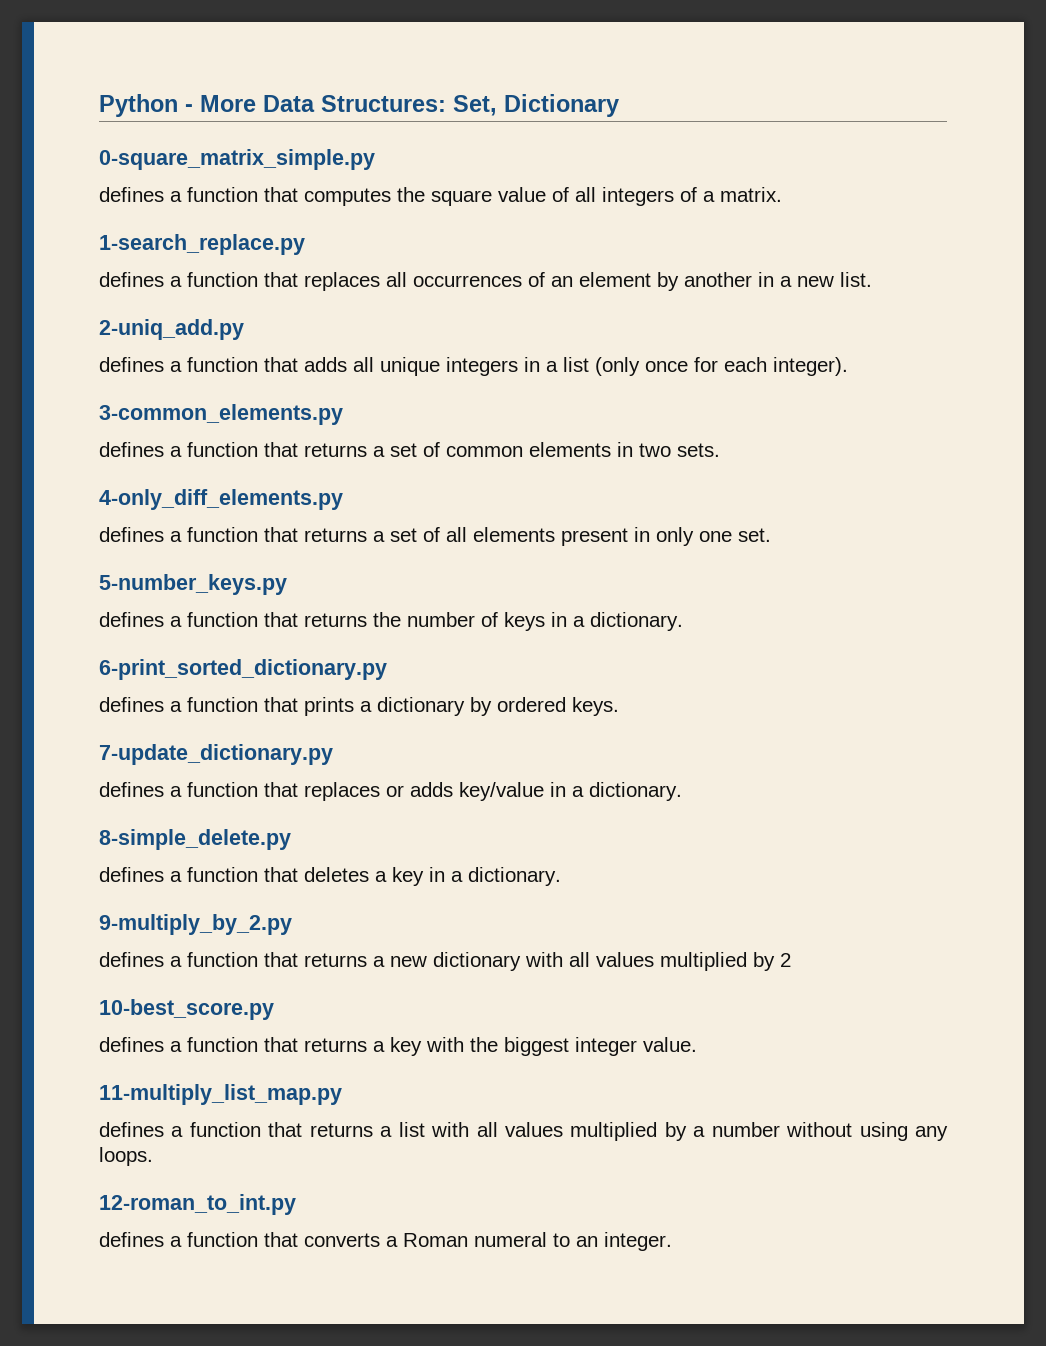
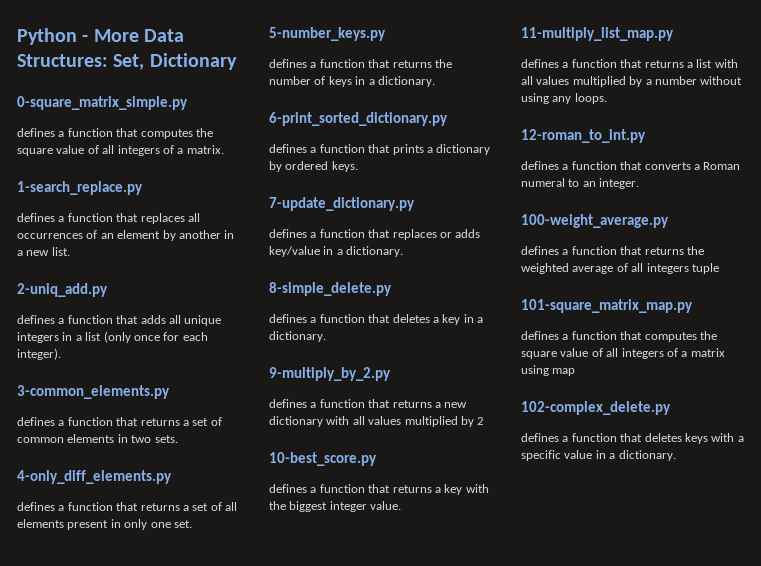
+ 100-weight_average.py
+ defines a function that returns the weighted average of all integers tuple
+ 101-square_matrix_map.py
+ defines a function that computes the square value of all integers of a matrix using map
+ 102-complex_delete.py
+ defines a function that deletes keys with a specific value in a dictionary.

